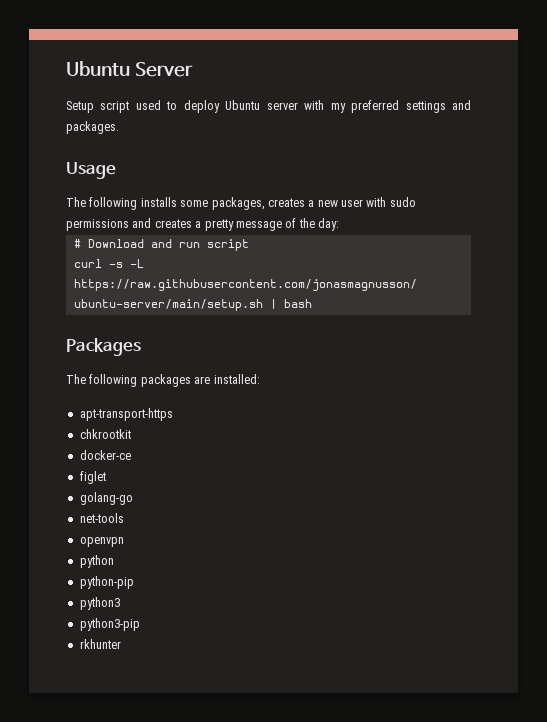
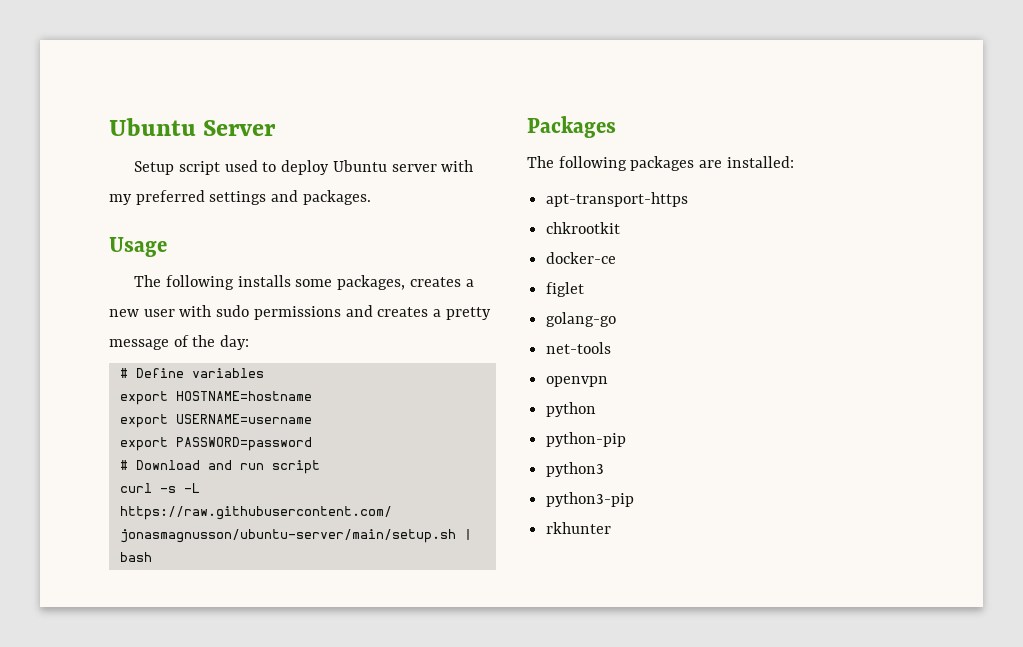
+ # Define variables
+ export HOSTNAME=hostname
+ export USERNAME=username
+ export PASSWORD=password

